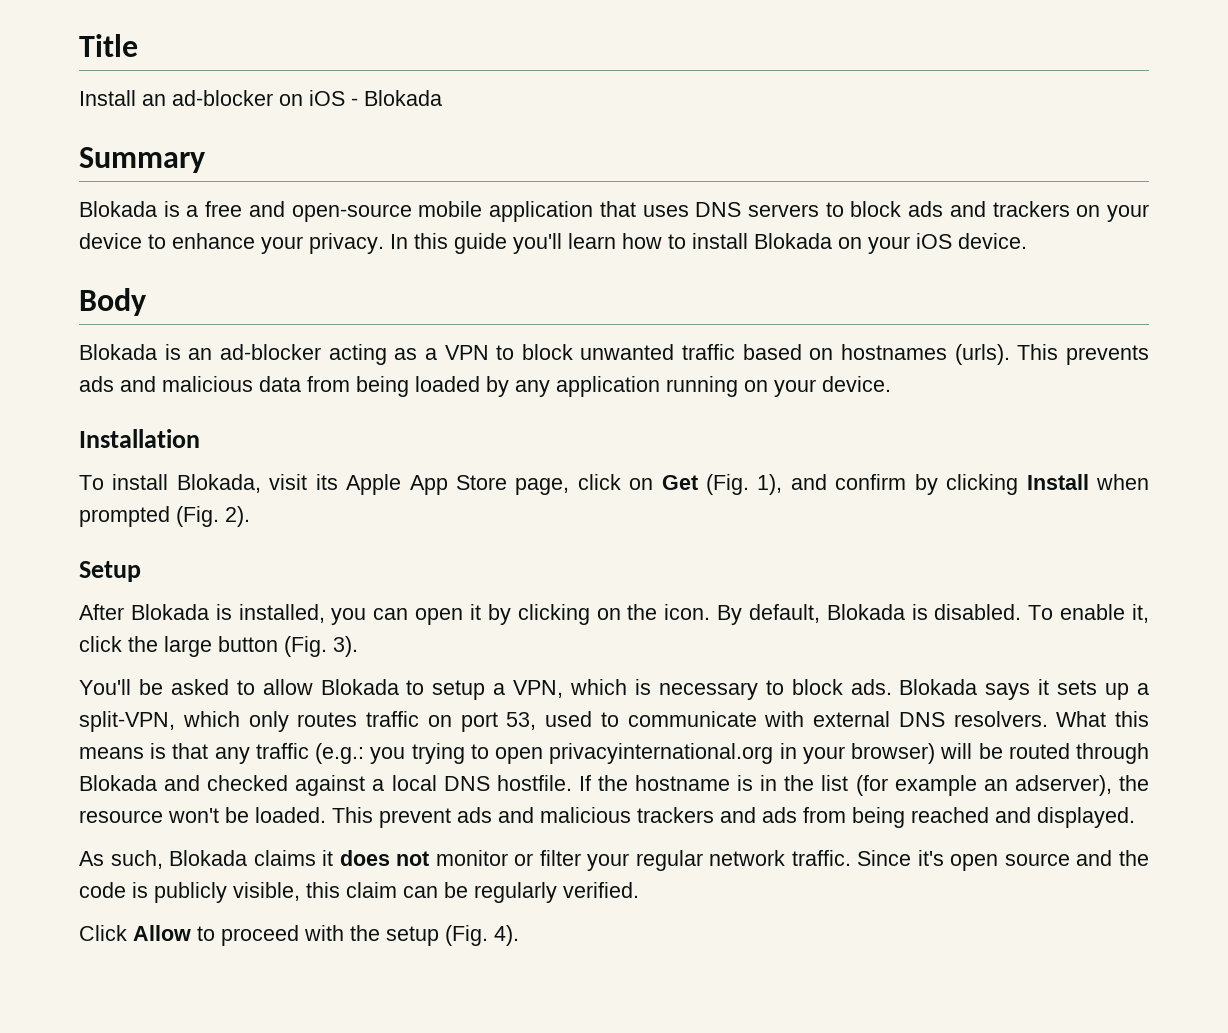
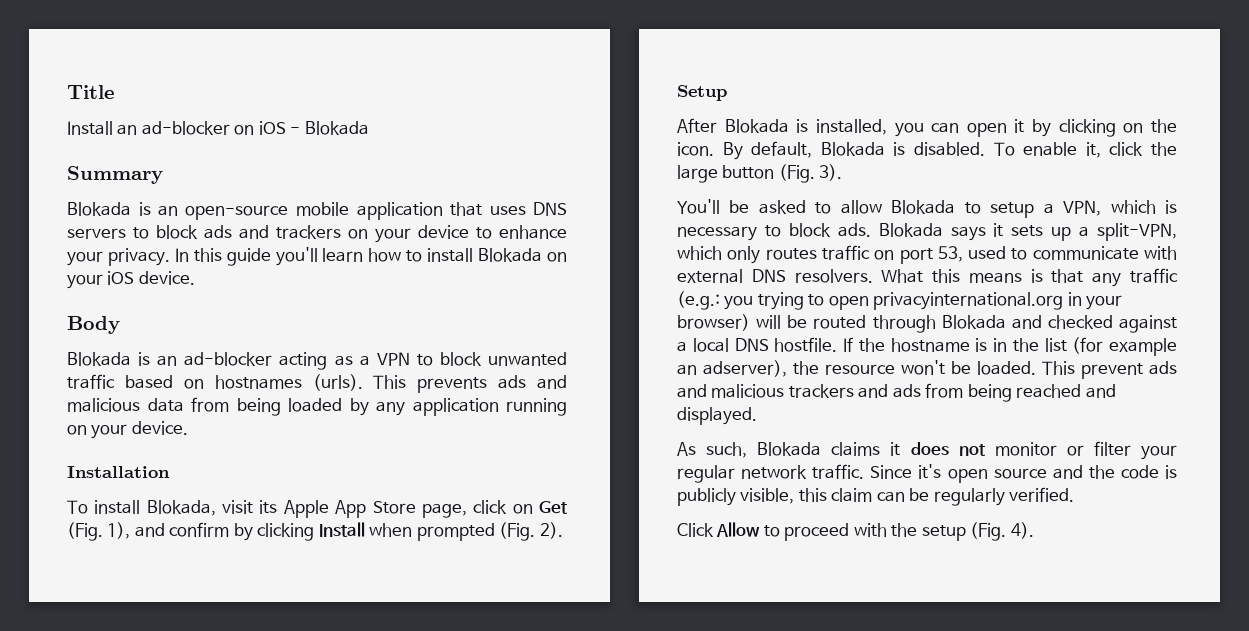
- Blokada is a free and open-source mobile application that uses DNS servers to block ads and trackers on your device to enhance your privacy.
+ Blokada is an open-source mobile application that uses DNS servers to block ads and trackers on your device to enhance your privacy.

